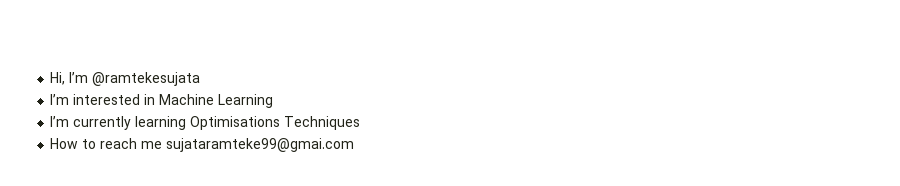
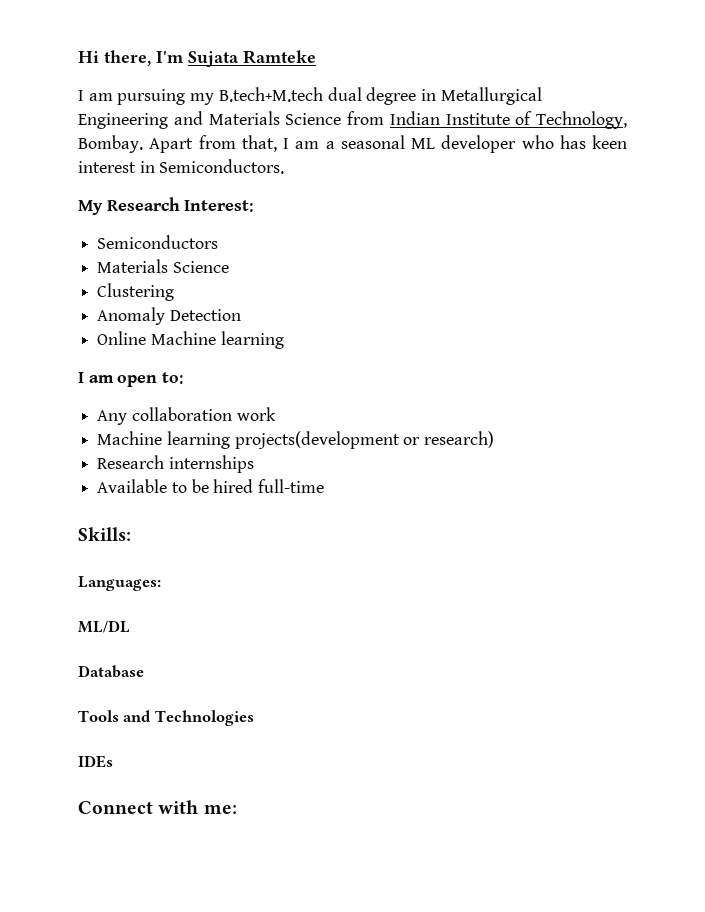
- Hi, I’m @ramtekesujata
- I’m interested in Machine Learning
- I’m currently learning Optimisations Techniques
- How to reach me sujataramteke99@gmai.com
+ Hi there, I'm Sujata Ramteke
+ I am pursuing my B.tech+M.tech dual degree in Metallurgical Engineering and Materials Science from Indian Institute of Technology, Bombay. Apart from that, I am a seasonal ML developer who has keen interest in Semiconductors.
+ My Research Interest:
+ Semiconductors
+ Materials Science
+ Clustering
+ Anomaly Detection
+ Online Machine learning
+ I am open to:
+ Any collaboration work
+ Machine learning projects(development or research)
+ Research internships
+ Available to be hired full-time
+ Skills:
+ Languages:
+ ML/DL
+ Database
+ Tools and Technologies
+ IDEs
+ Connect with me:

